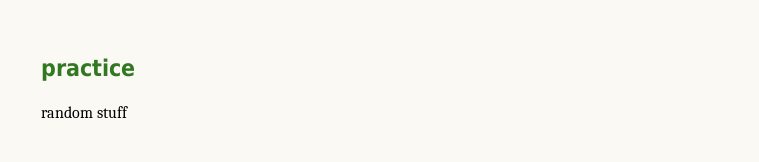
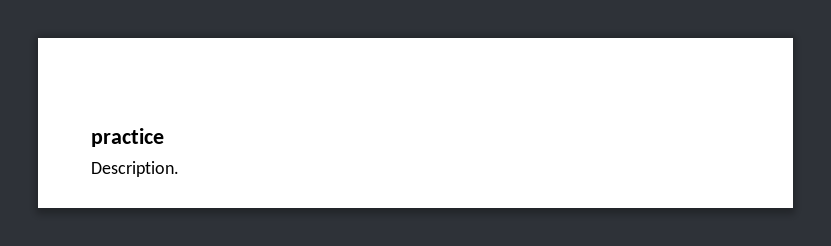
- random stuff
+ Description.

